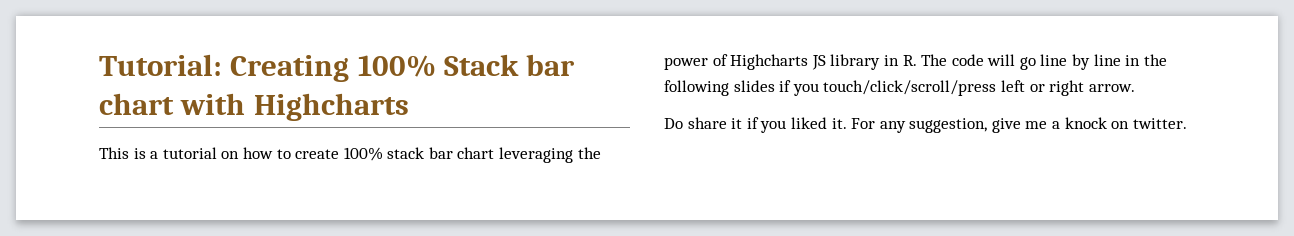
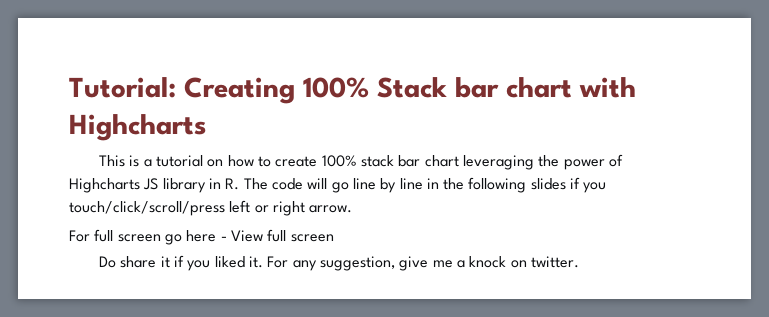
+ For full screen go here - View full screen

